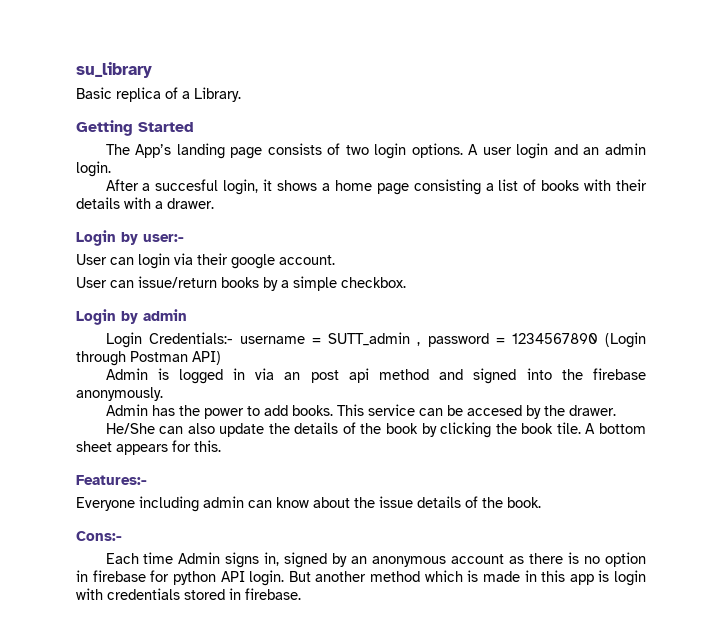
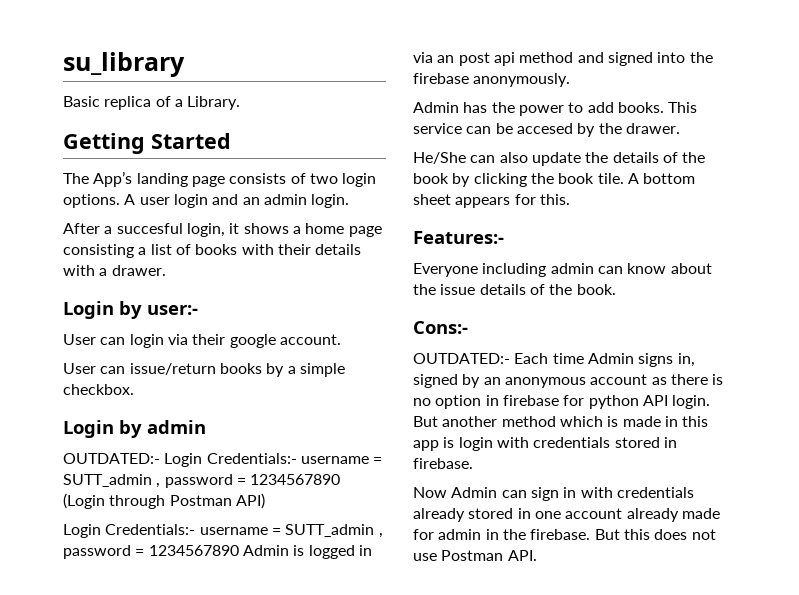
- Login Credentials:- username = SUTT_admin , password = 1234567890 (Login through Postman API)
+ OUTDATED:- Login Credentials:- username = SUTT_admin , password = 1234567890 (Login through Postman API)
- Admin is logged in via an post api method and signed into the firebase anonymously.
+ Login Credentials:- username = SUTT_admin , password = 1234567890 Admin is logged in via an post api method and signed into the firebase anonymously.
- Each time Admin signs in, signed by an anonymous account as there is no option in firebase for python API login.
+ OUTDATED:- Each time Admin signs in, signed by an anonymous account as there is no option in firebase for python API login.
+ Now Admin can sign in with credentials already stored in one account already made for admin in the firebase. But this does not use Postman API.

